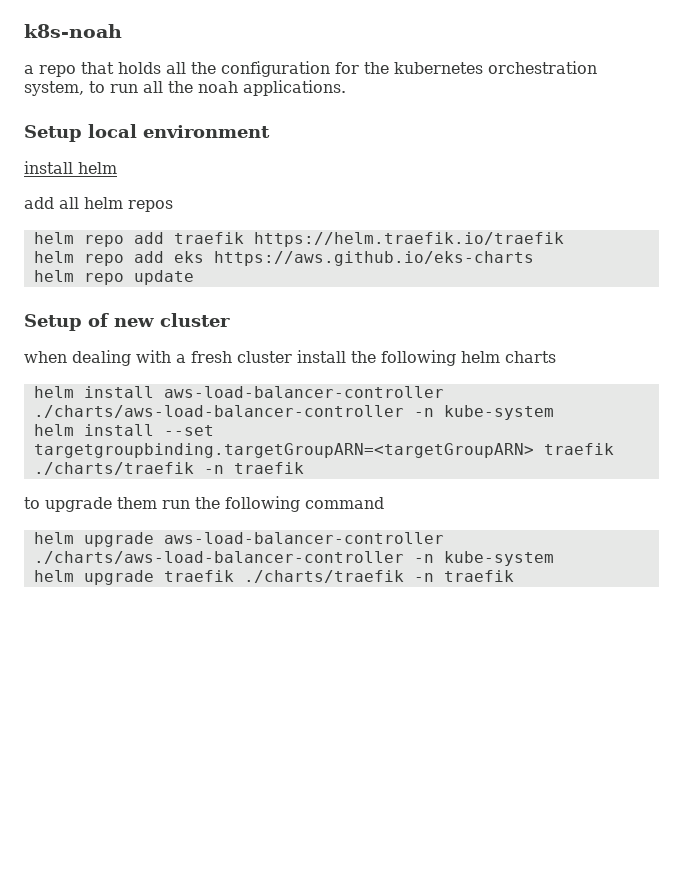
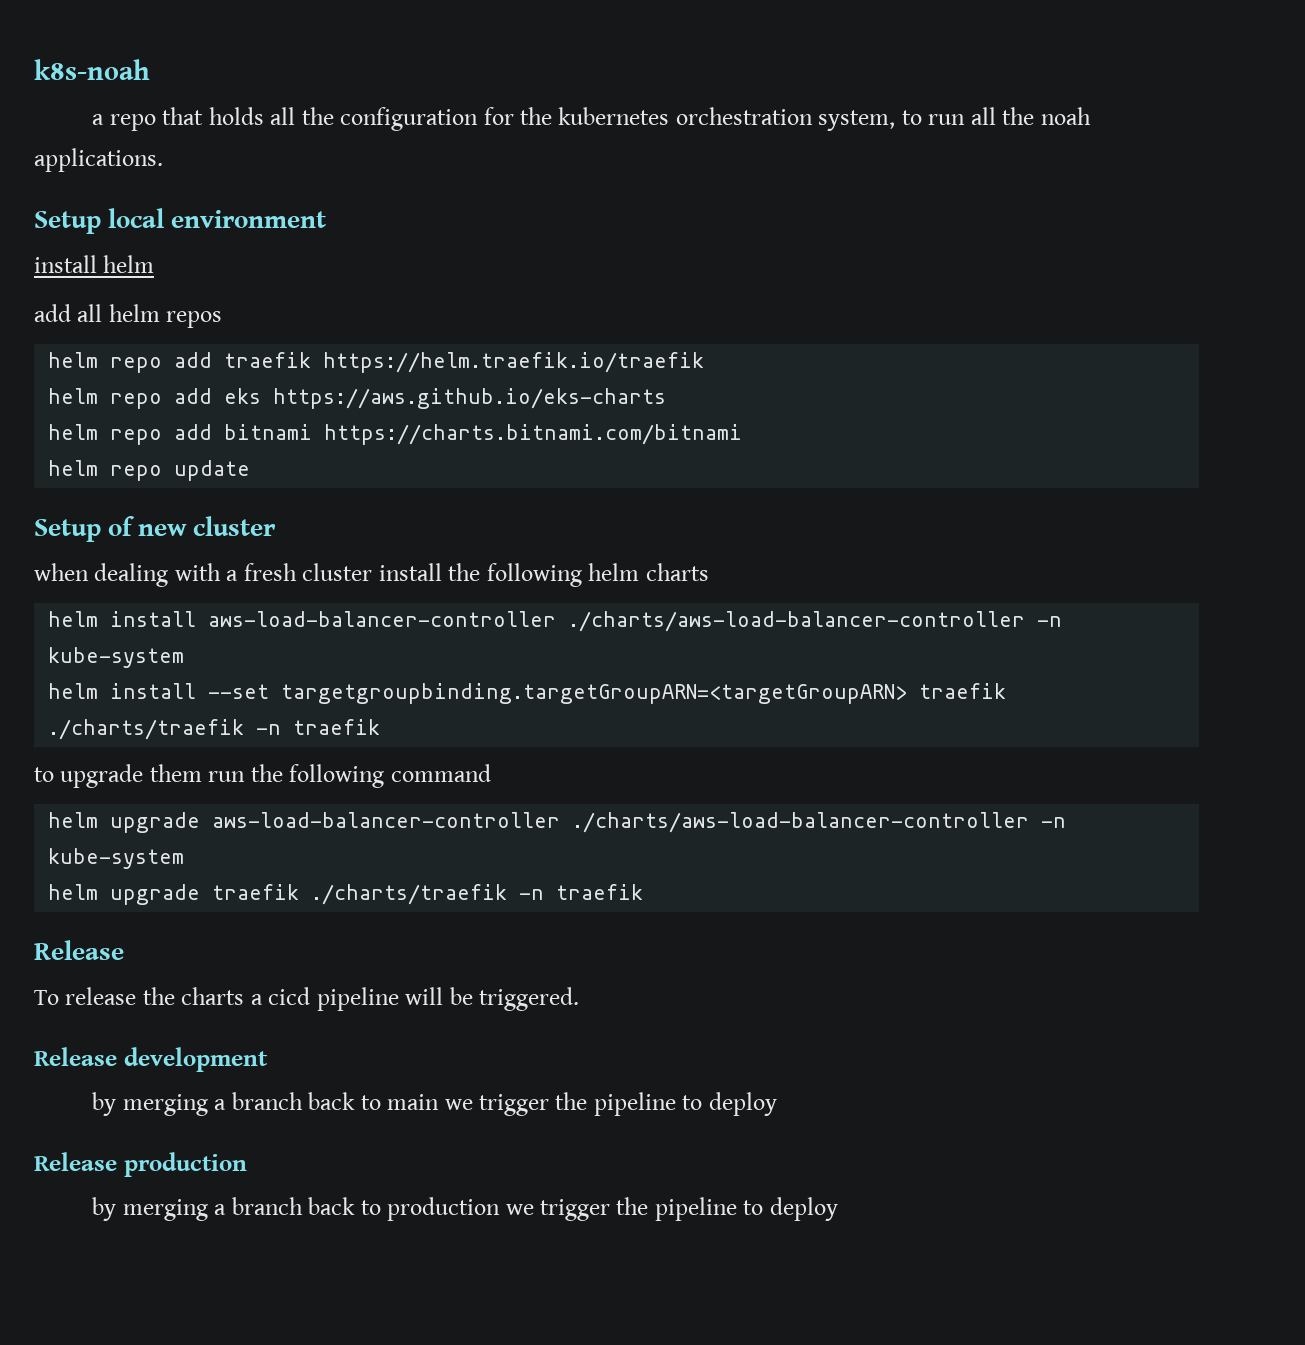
+ helm repo add bitnami https://charts.bitnami.com/bitnami
  helm upgrade traefik ./charts/traefik -n traefik
+ Release
+ To release the charts a cicd pipeline will be triggered.
+ Release development
+ by merging a branch back to main we trigger the pipeline to deploy
+ Release production
+ by merging a branch back to production we trigger the pipeline to deploy

